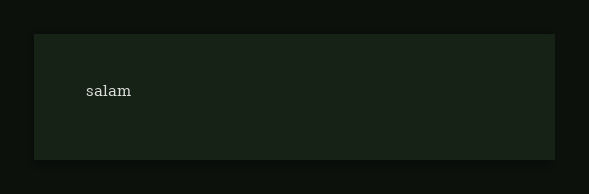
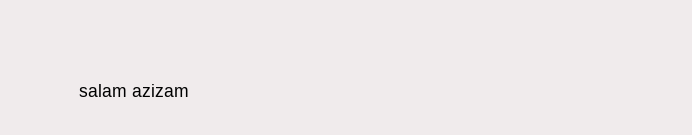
- salam
+ salam azizam

